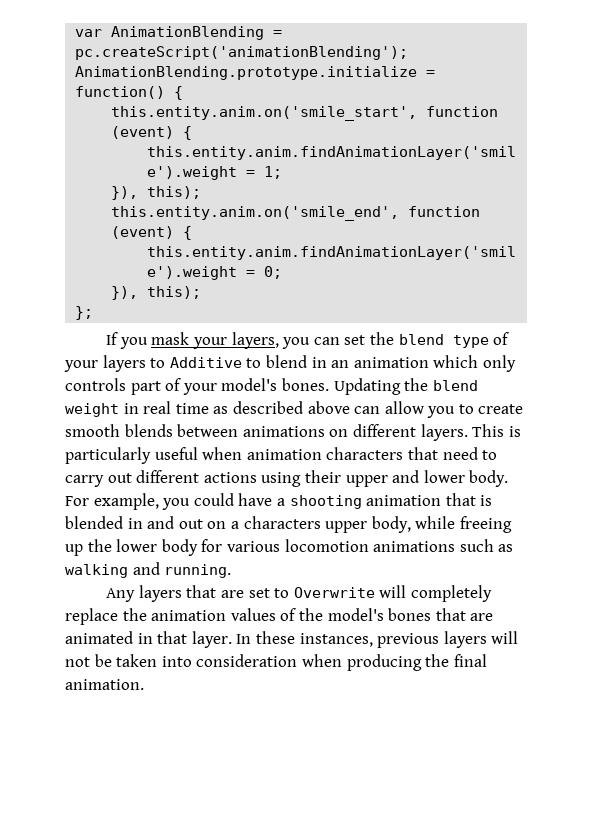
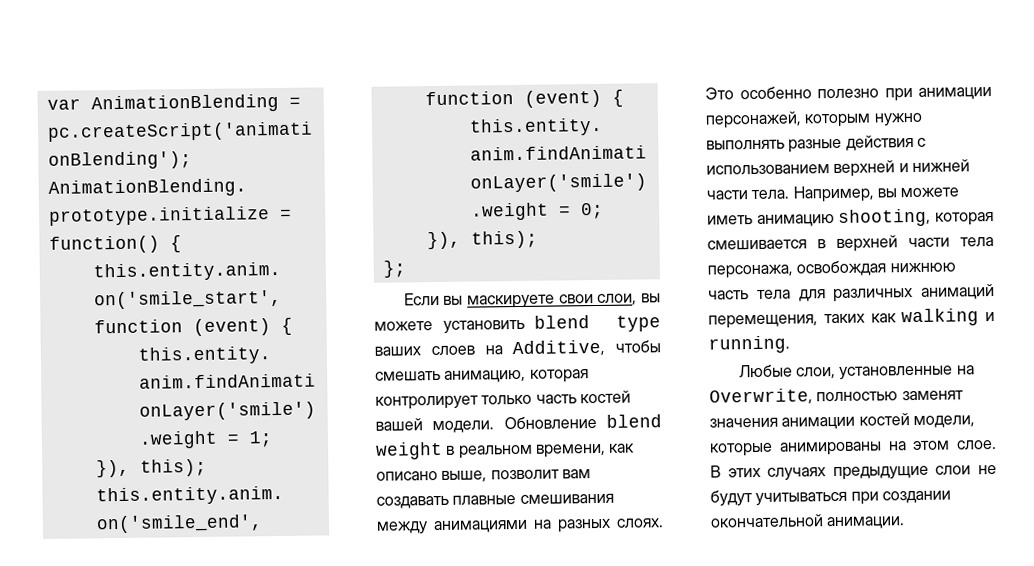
- If you mask your layers, you can set the blend type of your layers to Additive to blend in an animation which only controls part of your model's bones. Updating the blend weight in real time as described above can allow you to create smooth blends between animations on different layers. This is particularly useful when animation characters that need to carry out different actions using their upper and lower body. For example, you could have a shooting animation that is blended in and out on a characters upper body, while freeing up the lower body for various locomotion animations such as walking and running.
- Any layers that are set to Overwrite will completely replace the animation values of the model's bones that are animated in that layer. In these instances, previous layers will not be taken into consideration when producing the final animation.
+ Если вы маскируете свои слои, вы можете установить blend type ваших слоев на Additive, чтобы смешать анимацию, которая контролирует только часть костей вашей модели. Обновление blend weight в реальном времени, как описано выше, позволит вам создавать плавные смешивания между анимациями на разных слоях. Это особенно полезно при анимации персонажей, которым нужно выполнять разные действия с использованием верхней и нижней части тела. Например, вы можете иметь анимацию shooting, которая смешивается в верхней части тела персонажа, освобождая нижнюю часть тела для различных анимаций перемещения, таких как walking и running.
+ Любые слои, установленные на Overwrite, полностью заменят значения анимации костей модели, которые анимированы на этом слое. В этих случаях предыдущие слои не будут учитываться при создании окончательной анимации.

